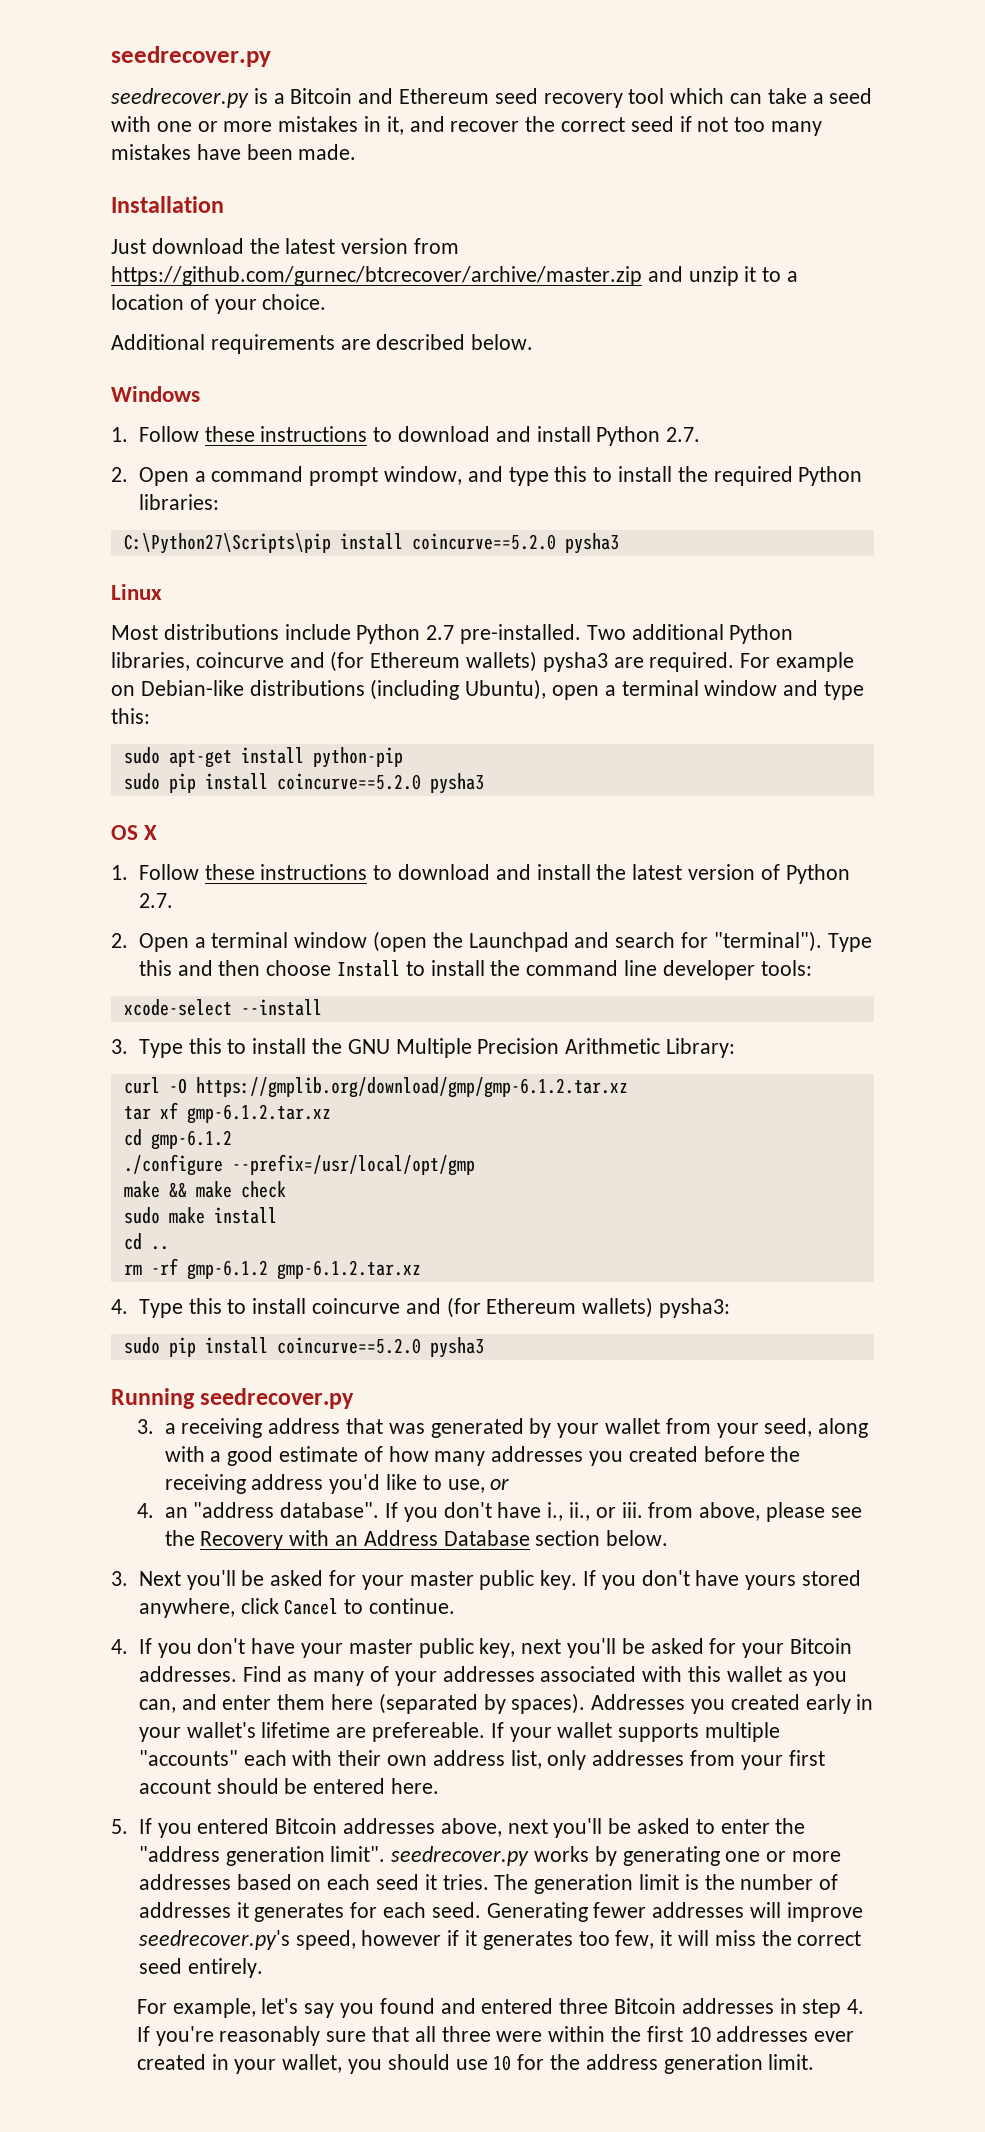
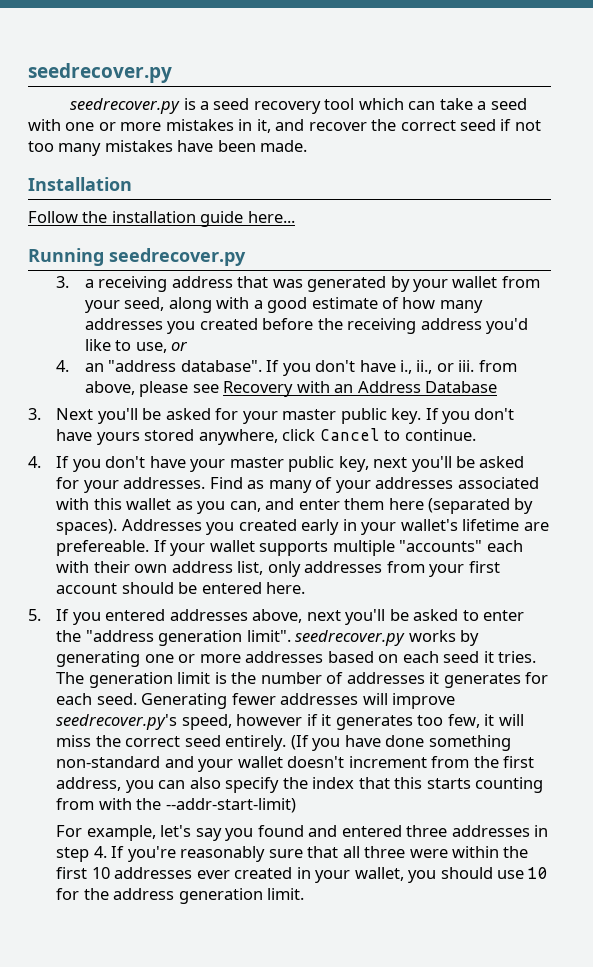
- seedrecover.py is a Bitcoin and Ethereum seed recovery tool which can take a seed with one or more mistakes in it, and recover the correct seed if not too many mistakes have been made.
+ seedrecover.py is a seed recovery tool which can take a seed with one or more mistakes in it, and recover the correct seed if not too many mistakes have been made.
- Just download the latest version from https://github.com/gurnec/btcrecover/archive/master.zip and unzip it to a location of your choice.
- Additional requirements are described below.
- Windows
- 1. Follow these instructions to download and install Python 2.7.
- 2. Open a command prompt window, and type this to install the required Python libraries:
- C:\Python27\Scripts\pip install coincurve==5.2.0 pysha3
- Linux
- Most distributions include Python 2.7 pre-installed. Two additional Python libraries, coincurve and (for Ethereum wallets) pysha3 are required. For example on Debian-like distributions (including Ubuntu), open a terminal window and type this:
- sudo apt-get install python-pip
- sudo pip install coincurve==5.2.0 pysha3
- OS X
- 1. Follow these instructions to download and install the latest version of Python 2.7.
- 2. Open a terminal window (open the Launchpad and search for "terminal"). Type this and then choose Install to install the command line developer tools:
- xcode-select --install
- 3. Type this to install the GNU Multiple Precision Arithmetic Library:
- curl -O https://gmplib.org/download/gmp/gmp-6.1.2.tar.xz
- tar xf gmp-6.1.2.tar.xz
- cd gmp-6.1.2
- ./configure --prefix=/usr/local/opt/gmp
- make && make check
- sudo make install
- cd ..
- rm -rf gmp-6.1.2 gmp-6.1.2.tar.xz
- 4. Type this to install coincurve and (for Ethereum wallets) pysha3:
- sudo pip install coincurve==5.2.0 pysha3
+ Follow the installation guide here...
- If you don't have i., ii., or iii. from above, please see the Recovery with an Address Database section below.
+ If you don't have i., ii., or iii. from above, please see Recovery with an Address Database
- 4. If you don't have your master public key, next you'll be asked for your Bitcoin addresses.
+ 4. If you don't have your master public key, next you'll be asked for your addresses.
- 5. If you entered Bitcoin addresses above, next you'll be asked to enter the "address generation limit". seedrecover.py works by generating one or more addresses based on each seed it tries.
+ 5. If you entered addresses above, next you'll be asked to enter the "address generation limit". seedrecover.py works by generating one or more addresses based on each seed it tries.
+ (If you have done something non-standard and your wallet doesn't increment from the first address, you can also specify the index that this starts counting from with the --addr-start-limit)
- For example, let's say you found and entered three Bitcoin addresses in step 4. If you're reasonably sure that all three were within the first 10 addresses ever created in your wallet, you should use 10 for the address generation limit.
+ For example, let's say you found and entered three addresses in step 4. If you're reasonably sure that all three were within the first 10 addresses ever created in your wallet, you should use 10 for the address generation limit.

